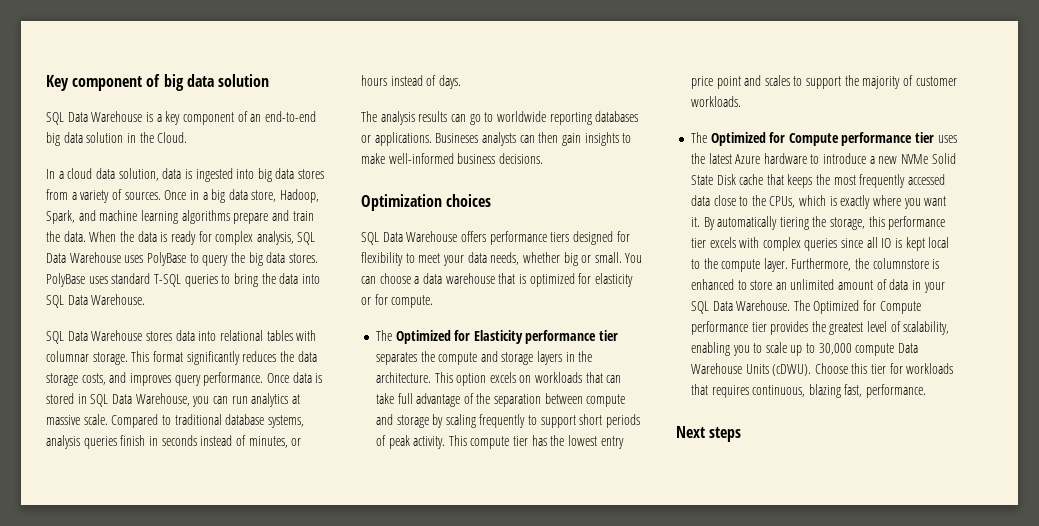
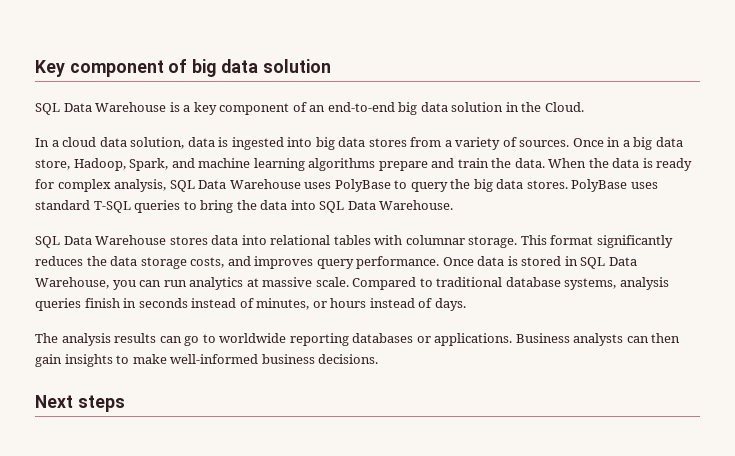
- Busineses analysts can then gain insights to make well-informed business decisions.
+ Business analysts can then gain insights to make well-informed business decisions.
- Optimization choices
- SQL Data Warehouse offers performance tiers designed for flexibility to meet your data needs, whether big or small. You can choose a data warehouse that is optimized for elasticity or for compute.
- The Optimized for Elasticity performance tier separates the compute and storage layers in the architecture. This option excels on workloads that can take full advantage of the separation between compute and storage by scaling frequently to support short periods of peak activity. This compute tier has the lowest entry price point and scales to support the majority of customer workloads.
- The Optimized for Compute performance tier uses the latest Azure hardware to introduce a new NVMe Solid State Disk cache that keeps the most frequently accessed data close to the CPUs, which is exactly where you want it. By automatically tiering the storage, this performance tier excels with complex queries since all IO is kept local to the compute layer. Furthermore, the columnstore is enhanced to store an unlimited amount of data in your SQL Data Warehouse. The Optimized for Compute performance tier provides the greatest level of scalability, enabling you to scale up to 30,000 compute Data Warehouse Units (cDWU). Choose this tier for workloads that requires continuous, blazing fast, performance.

